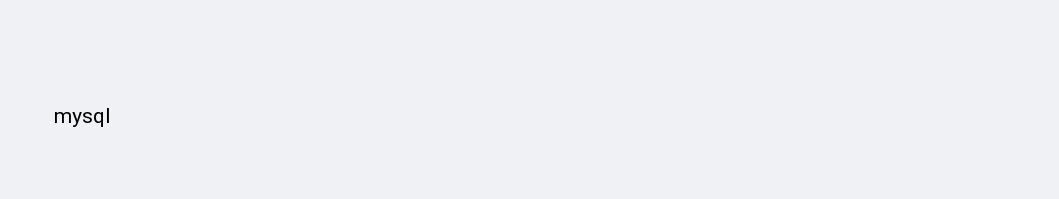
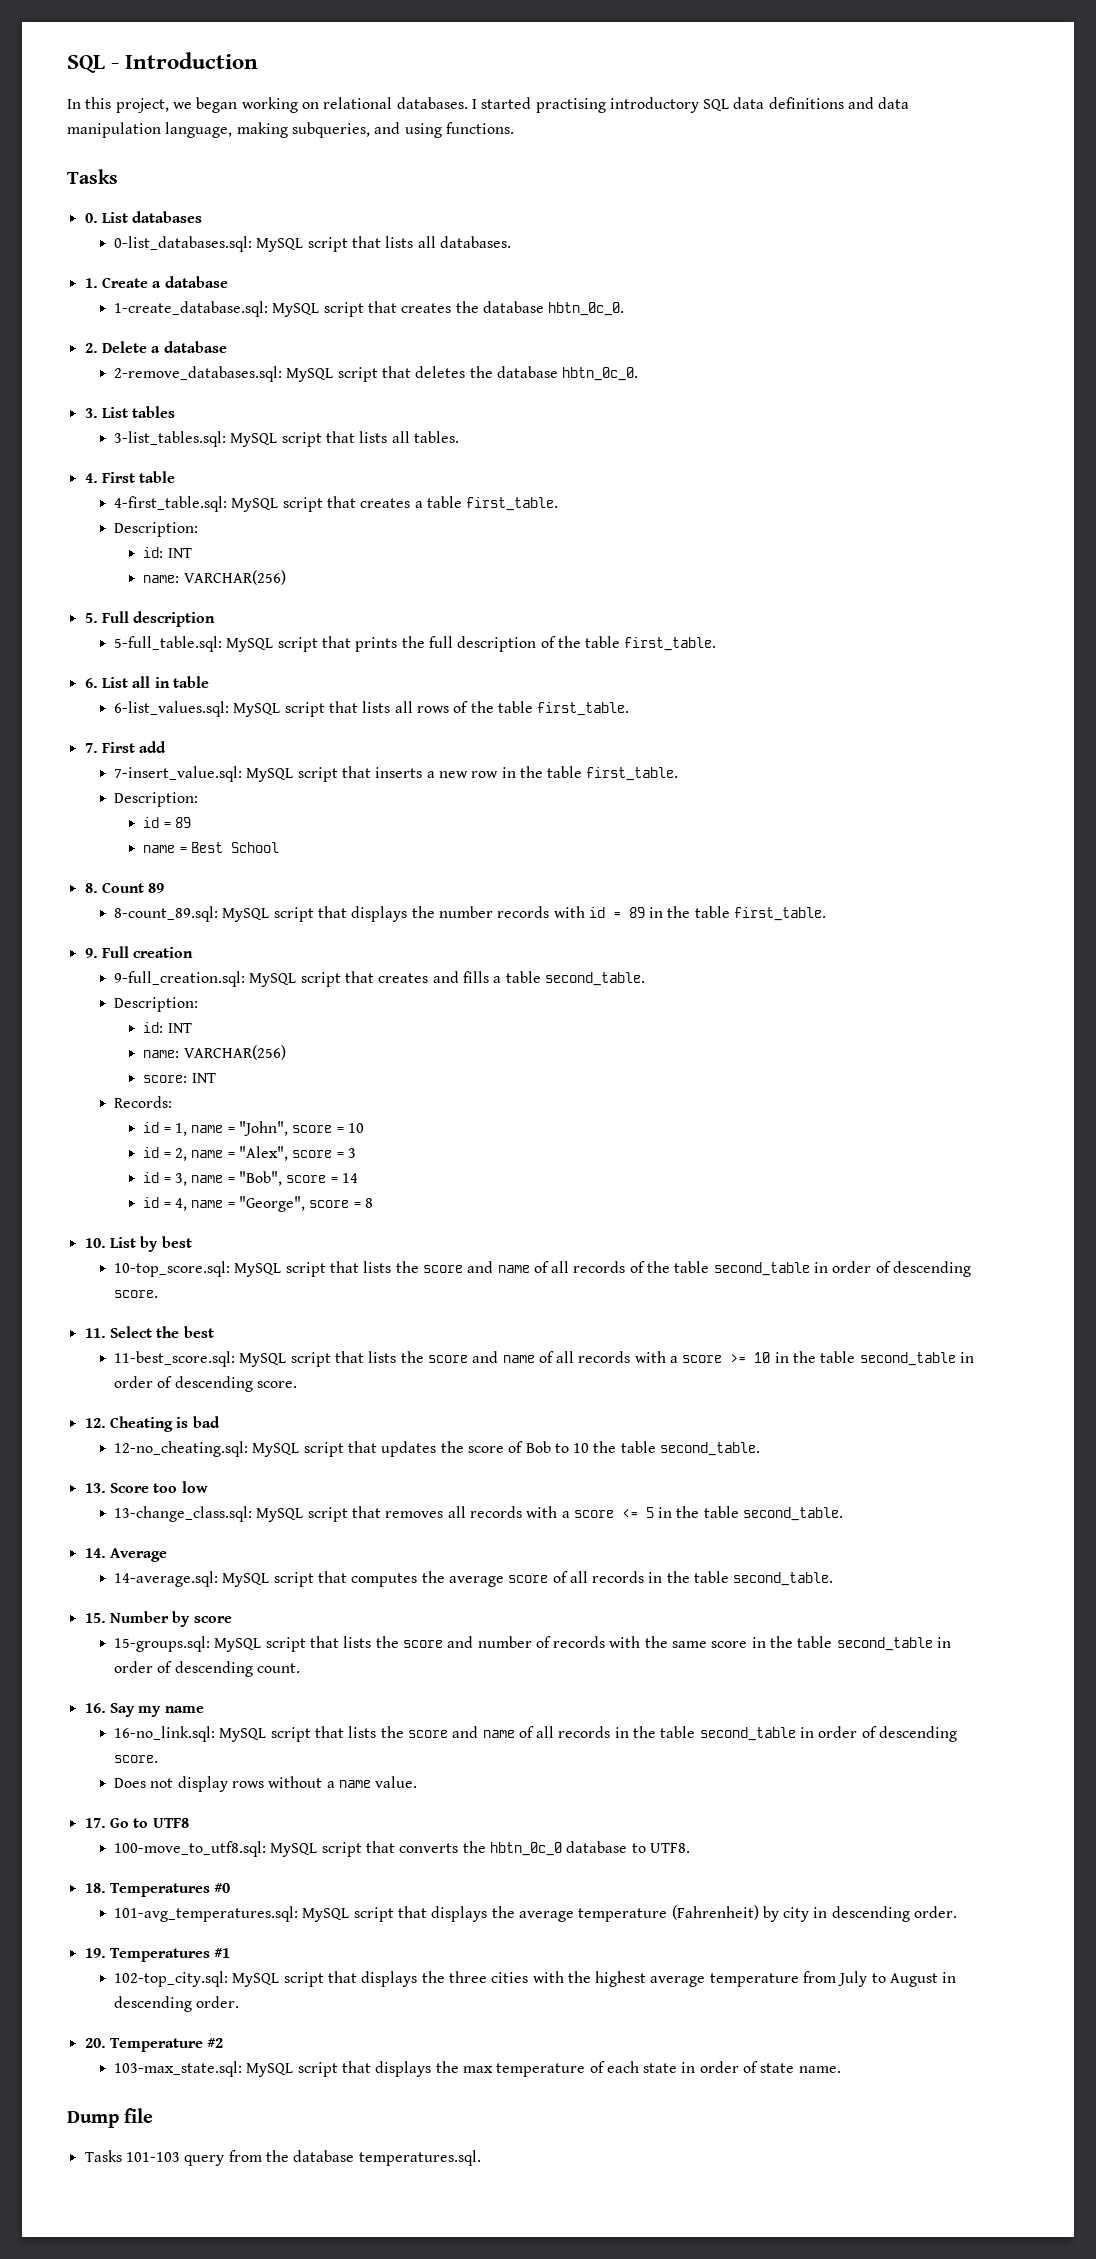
- mysql
+ SQL - Introduction
+ In this project, we began working on relational databases. I started practising introductory SQL data definitions and data manipulation language, making subqueries, and using functions.
+ Tasks
+ 0. List databases
+ 0-list_databases.sql: MySQL script that lists all databases.
+ 1. Create a database
+ 1-create_database.sql: MySQL script that creates the database hbtn_0c_0.
+ 2. Delete a database
+ 2-remove_databases.sql: MySQL script that deletes the database hbtn_0c_0.
+ 3. List tables
+ 3-list_tables.sql: MySQL script that lists all tables.
+ 4. First table
+ 4-first_table.sql: MySQL script that creates a table first_table.
+ Description:
+ id: INT
+ name: VARCHAR(256)
+ 5. Full description
+ 5-full_table.sql: MySQL script that prints the full description of the table first_table.
+ 6. List all in table
+ 6-list_values.sql: MySQL script that lists all rows of the table first_table.
+ 7. First add
+ 7-insert_value.sql: MySQL script that inserts a new row in the table first_table.
+ Description:
+ id = 89
+ name = Best School
+ 8. Count 89
+ 8-count_89.sql: MySQL script that displays the number records with id = 89 in the table first_table.
+ 9. Full creation
+ 9-full_creation.sql: MySQL script that creates and fills a table second_table.
+ Description:
+ id: INT
+ name: VARCHAR(256)
+ score: INT
+ Records:
+ id = 1, name = "John", score = 10
+ id = 2, name = "Alex", score = 3
+ id = 3, name = "Bob", score = 14
+ id = 4, name = "George", score = 8
+ 10. List by best
+ 10-top_score.sql: MySQL script that lists the score and name of all records of the table second_table in order of descending score.
+ 11. Select the best
+ 11-best_score.sql: MySQL script that lists the score and name of all records with a score >= 10 in the table second_table in order of descending score.
+ 12. Cheating is bad
+ 12-no_cheating.sql: MySQL script that updates the score of Bob to 10 the table second_table.
+ 13. Score too low
+ 13-change_class.sql: MySQL script that removes all records with a score <= 5 in the table second_table.
+ 14. Average
+ 14-average.sql: MySQL script that computes the average score of all records in the table second_table.
+ 15. Number by score
+ 15-groups.sql: MySQL script that lists the score and number of records with the same score in the table second_table in order of descending count.
+ 16. Say my name
+ 16-no_link.sql: MySQL script that lists the score and name of all records in the table second_table in order of descending score.
+ Does not display rows without a name value.
+ 17. Go to UTF8
+ 100-move_to_utf8.sql: MySQL script that converts the hbtn_0c_0 database to UTF8.
+ 18. Temperatures #0
+ 101-avg_temperatures.sql: MySQL script that displays the average temperature (Fahrenheit) by city in descending order.
+ 19. Temperatures #1
+ 102-top_city.sql: MySQL script that displays the three cities with the highest average temperature from July to August in descending order.
+ 20. Temperature #2
+ 103-max_state.sql: MySQL script that displays the max temperature of each state in order of state name.
+ Dump file
+ Tasks 101-103 query from the database temperatures.sql.

